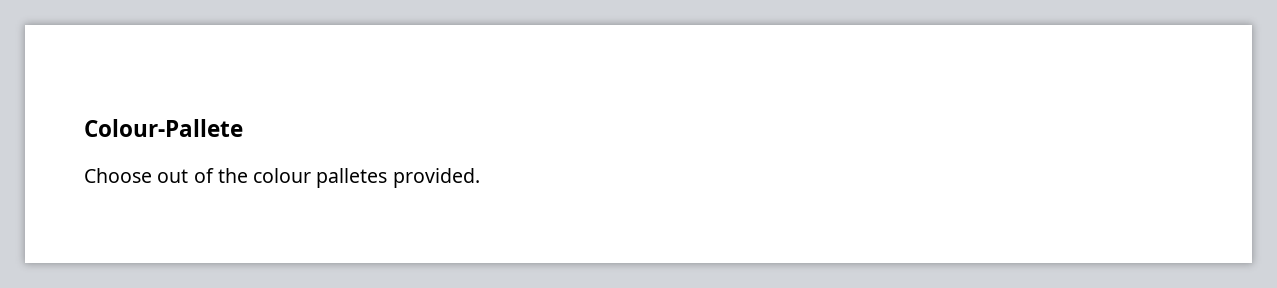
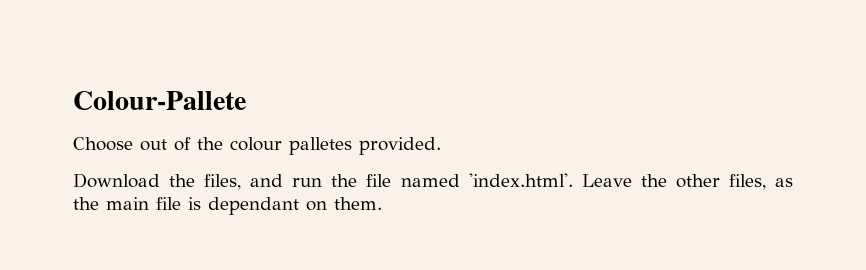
+ Download the files, and run the file named 'index.html'. Leave the other files, as the main file is dependant on them.

